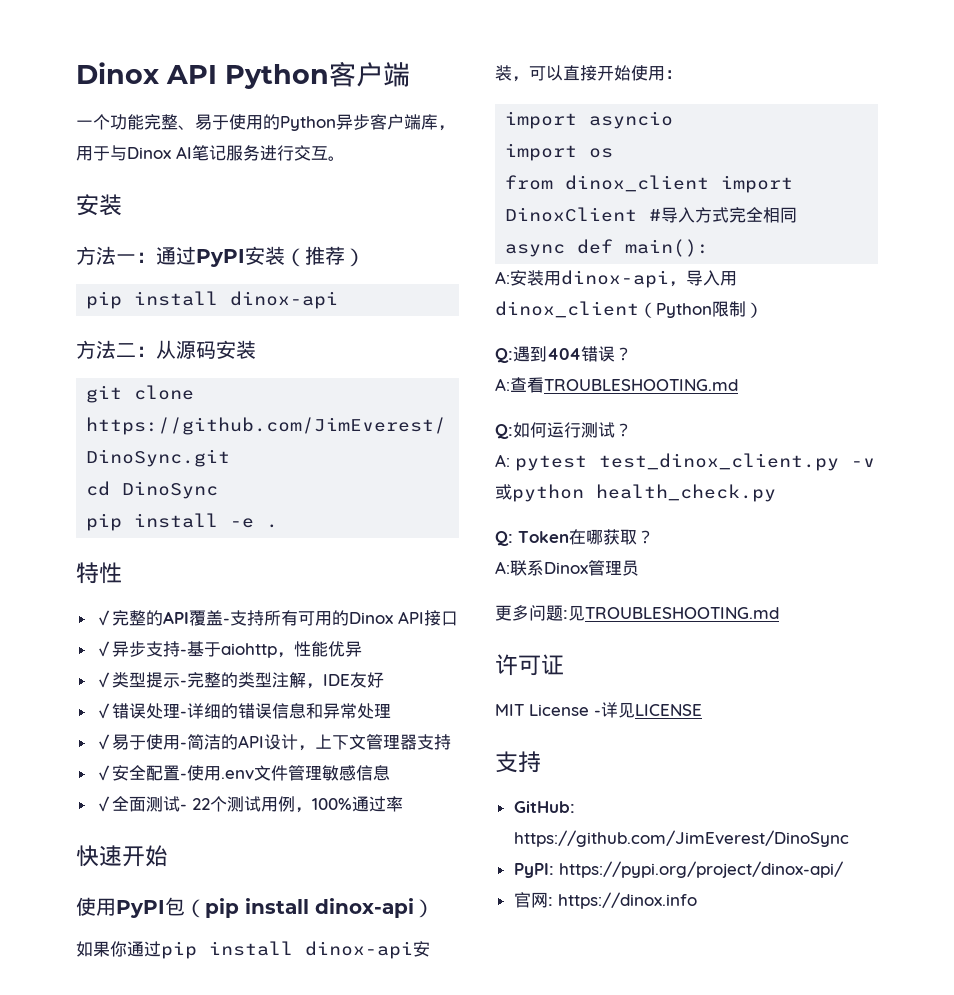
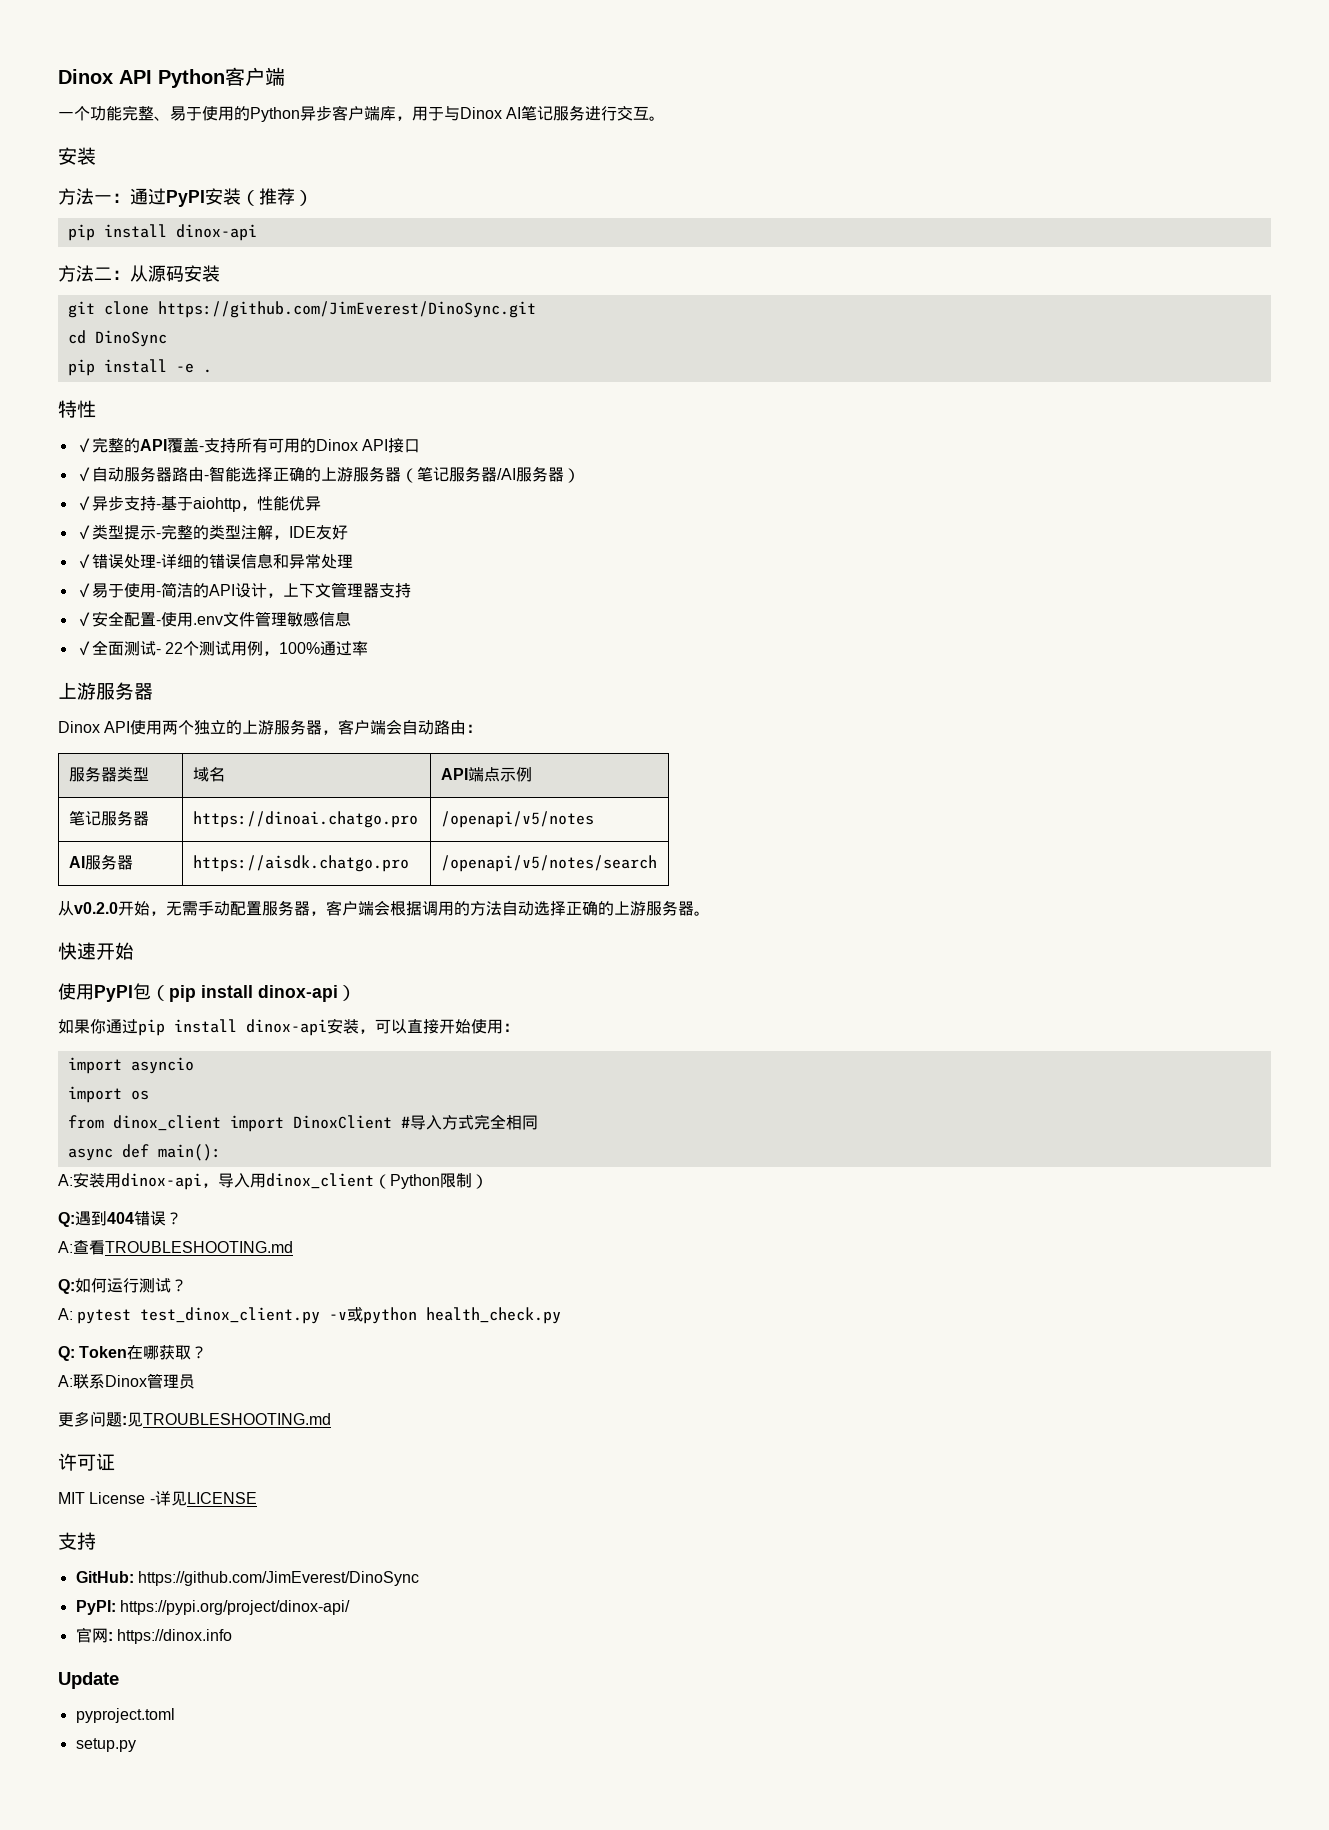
+ ✓自动服务器路由-智能选择正确的上游服务器（笔记服务器/AI服务器）
  ✓全面测试- 22个测试用例，100%通过率
+ 上游服务器
+ Dinox API使用两个独立的上游服务器，客户端会自动路由：
+ 服务器类型 | 域名 | API端点示例
+ 笔记服务器 | https://dinoai.chatgo.pro | /openapi/v5/notes
+ AI服务器 | https://aisdk.chatgo.pro | /openapi/v5/notes/search
+ 从v0.2.0开始，无需手动配置服务器，客户端会根据调用的方法自动选择正确的上游服务器。
+ Update
+ pyproject.toml
+ setup.py

